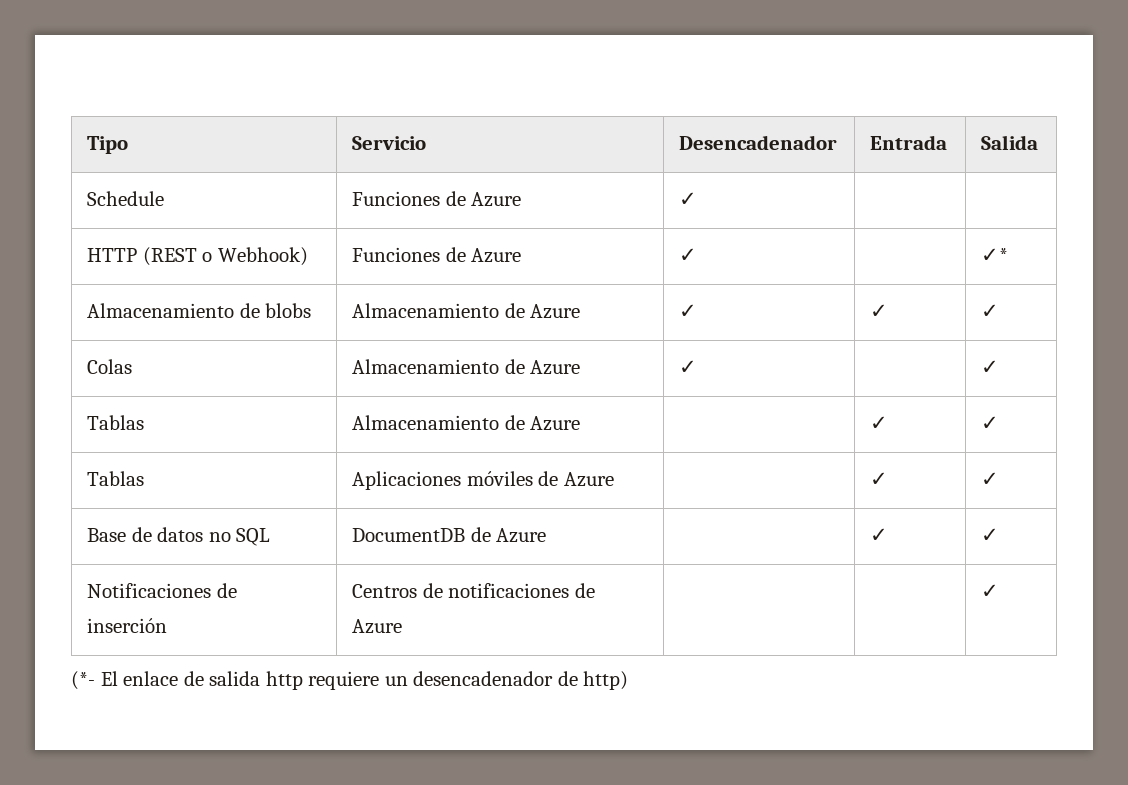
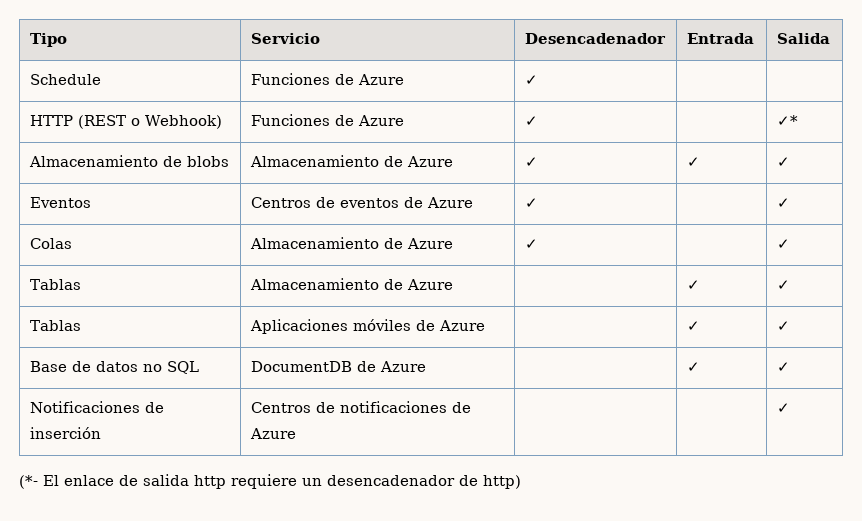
+ Eventos | Centros de eventos de Azure | ✓ | | ✓

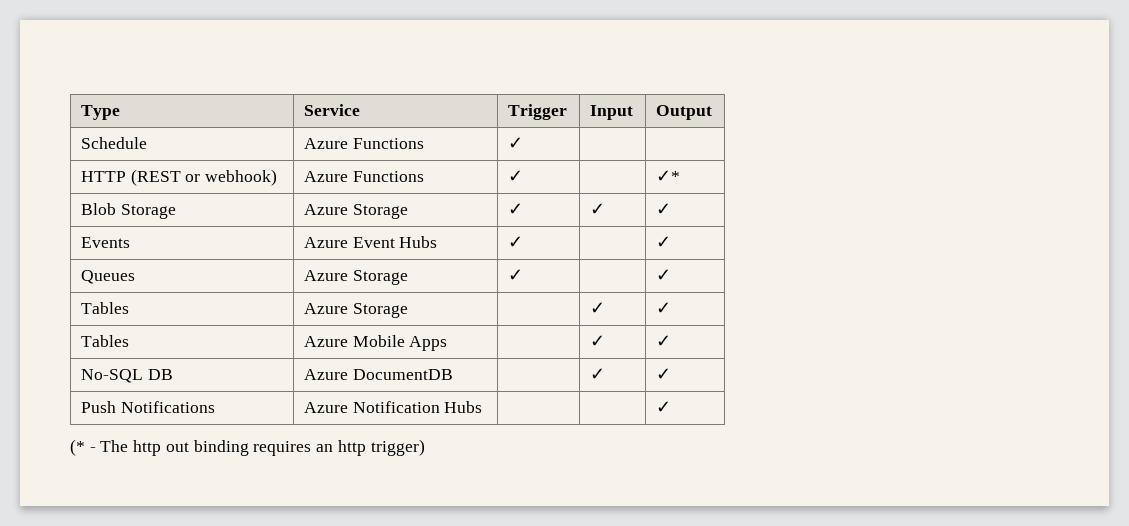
- Tipo | Servicio | Desencadenador | Entrada | Salida
+ Type | Service | Trigger | Input | Output
- Schedule | Funciones de Azure | ✓ | |
+ Schedule | Azure Functions | ✓ | |
- HTTP (REST o Webhook) | Funciones de Azure | ✓ | | ✓*
+ HTTP (REST or webhook) | Azure Functions | ✓ | | ✓*
- Almacenamiento de blobs | Almacenamiento de Azure | ✓ | ✓ | ✓
+ Blob Storage | Azure Storage | ✓ | ✓ | ✓
- Eventos | Centros de eventos de Azure | ✓ | | ✓
- Colas | Almacenamiento de Azure | ✓ | | ✓
- Tablas | Almacenamiento de Azure | | ✓ | ✓
- Tablas | Aplicaciones móviles de Azure | | ✓ | ✓
- Base de datos no SQL | DocumentDB de Azure | | ✓ | ✓
- Notificaciones de inserción | Centros de notificaciones de Azure | | | ✓
- (*- El enlace de salida http requiere un desencadenador de http)
+ Events | Azure Event Hubs | ✓ | | ✓
+ Queues | Azure Storage | ✓ | | ✓
+ Tables | Azure Storage | | ✓ | ✓
+ Tables | Azure Mobile Apps | | ✓ | ✓
+ No-SQL DB | Azure DocumentDB | | ✓ | ✓
+ Push Notifications | Azure Notification Hubs | | | ✓
+ (* - The http out binding requires an http trigger)

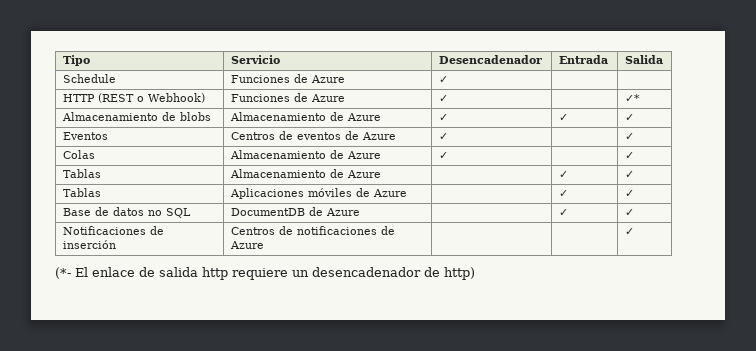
- Type | Service | Trigger | Input | Output
+ Tipo | Servicio | Desencadenador | Entrada | Salida
- Schedule | Azure Functions | ✓ | |
+ Schedule | Funciones de Azure | ✓ | |
- HTTP (REST or webhook) | Azure Functions | ✓ | | ✓*
+ HTTP (REST o Webhook) | Funciones de Azure | ✓ | | ✓*
- Blob Storage | Azure Storage | ✓ | ✓ | ✓
+ Almacenamiento de blobs | Almacenamiento de Azure | ✓ | ✓ | ✓
- Events | Azure Event Hubs | ✓ | | ✓
- Queues | Azure Storage | ✓ | | ✓
- Tables | Azure Storage | | ✓ | ✓
- Tables | Azure Mobile Apps | | ✓ | ✓
- No-SQL DB | Azure DocumentDB | | ✓ | ✓
- Push Notifications | Azure Notification Hubs | | | ✓
- (* - The http out binding requires an http trigger)
+ Eventos | Centros de eventos de Azure | ✓ | | ✓
+ Colas | Almacenamiento de Azure | ✓ | | ✓
+ Tablas | Almacenamiento de Azure | | ✓ | ✓
+ Tablas | Aplicaciones móviles de Azure | | ✓ | ✓
+ Base de datos no SQL | DocumentDB de Azure | | ✓ | ✓
+ Notificaciones de inserción | Centros de notificaciones de Azure | | | ✓
+ (*- El enlace de salida http requiere un desencadenador de http)

